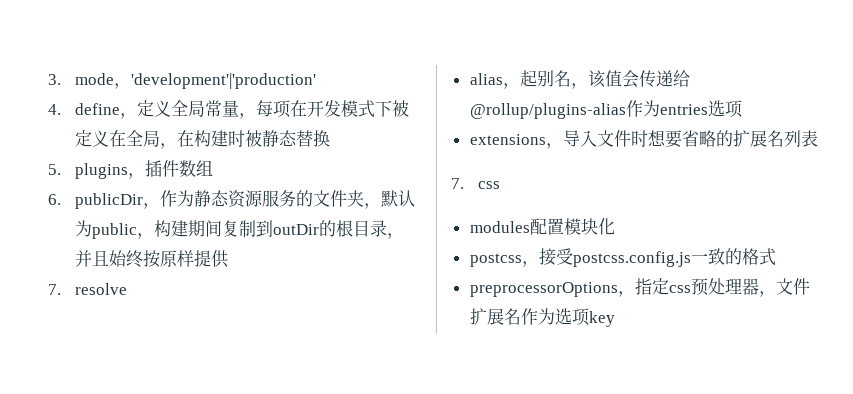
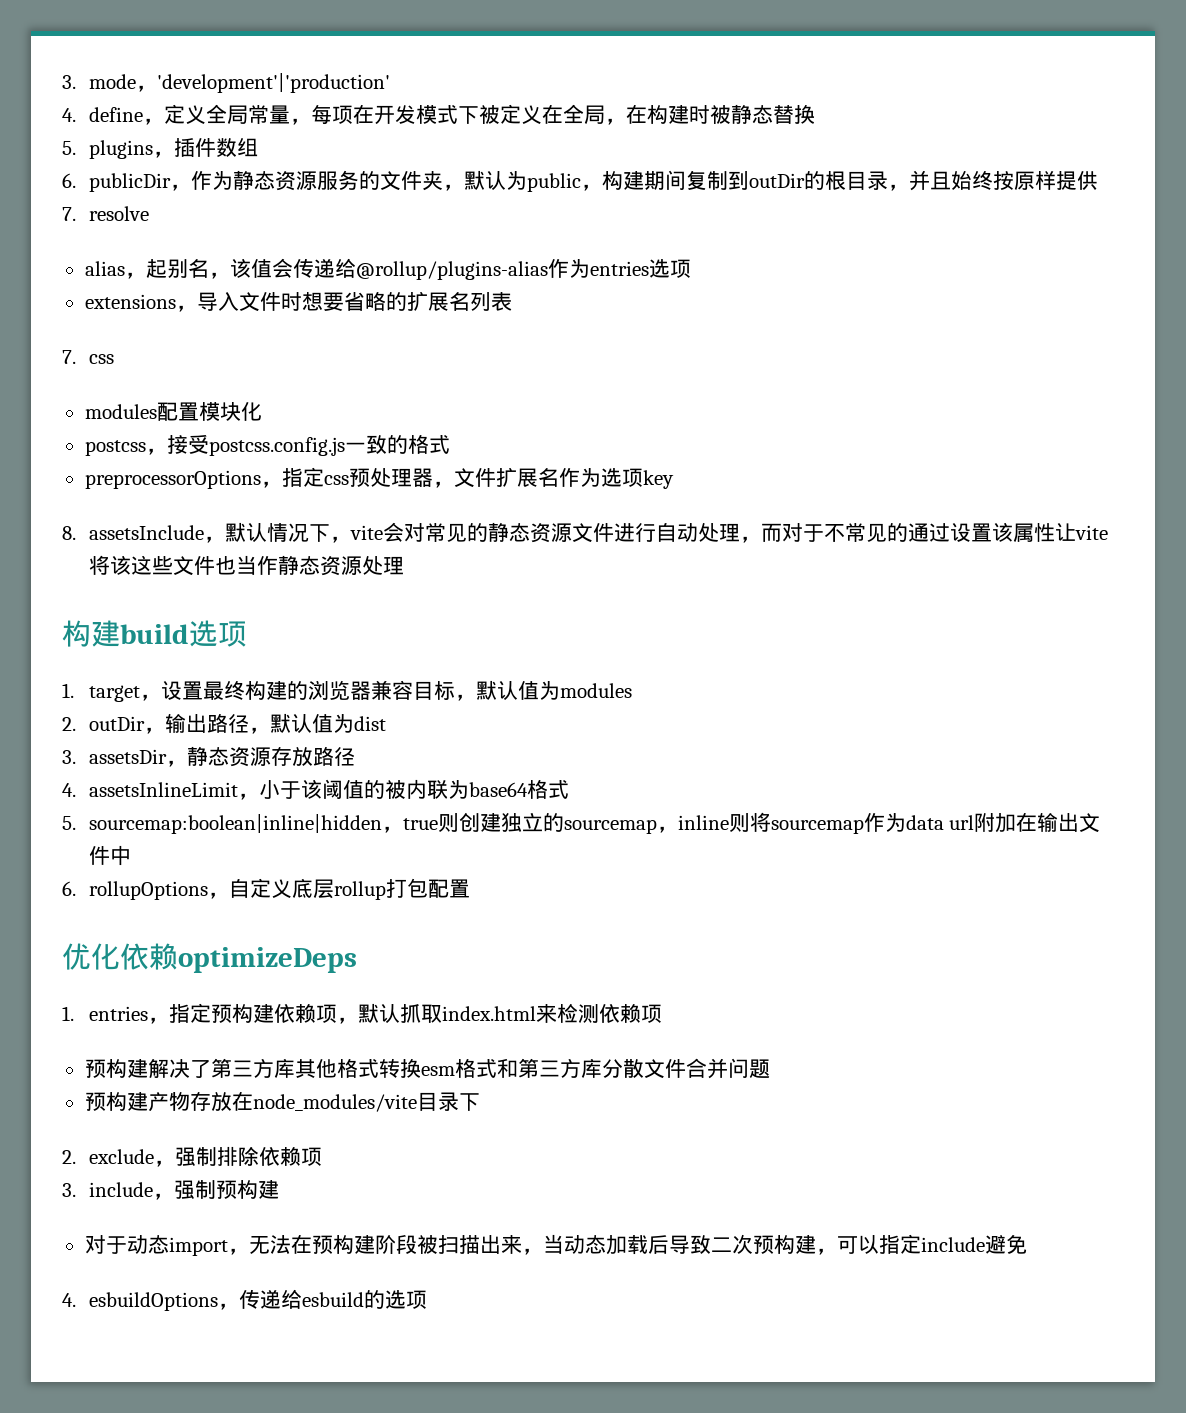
+ 8. assetsInclude，默认情况下，vite会对常见的静态资源文件进行自动处理，而对于不常见的通过设置该属性让vite将该这些文件也当作静态资源处理
+ 构建build选项
+ 1. target，设置最终构建的浏览器兼容目标，默认值为modules
+ 2. outDir，输出路径，默认值为dist
+ 3. assetsDir，静态资源存放路径
+ 4. assetsInlineLimit，小于该阈值的被内联为base64格式
+ 5. sourcemap:boolean|inline|hidden，true则创建独立的sourcemap，inline则将sourcemap作为data url附加在输出文件中
+ 6. rollupOptions，自定义底层rollup打包配置
+ 优化依赖optimizeDeps
+ 1. entries，指定预构建依赖项，默认抓取index.html来检测依赖项
+ 预构建解决了第三方库其他格式转换esm格式和第三方库分散文件合并问题
+ 预构建产物存放在node_modules/vite目录下
+ 2. exclude，强制排除依赖项
+ 3. include，强制预构建
+ 对于动态import，无法在预构建阶段被扫描出来，当动态加载后导致二次预构建，可以指定include避免
+ 4. esbuildOptions，传递给esbuild的选项

